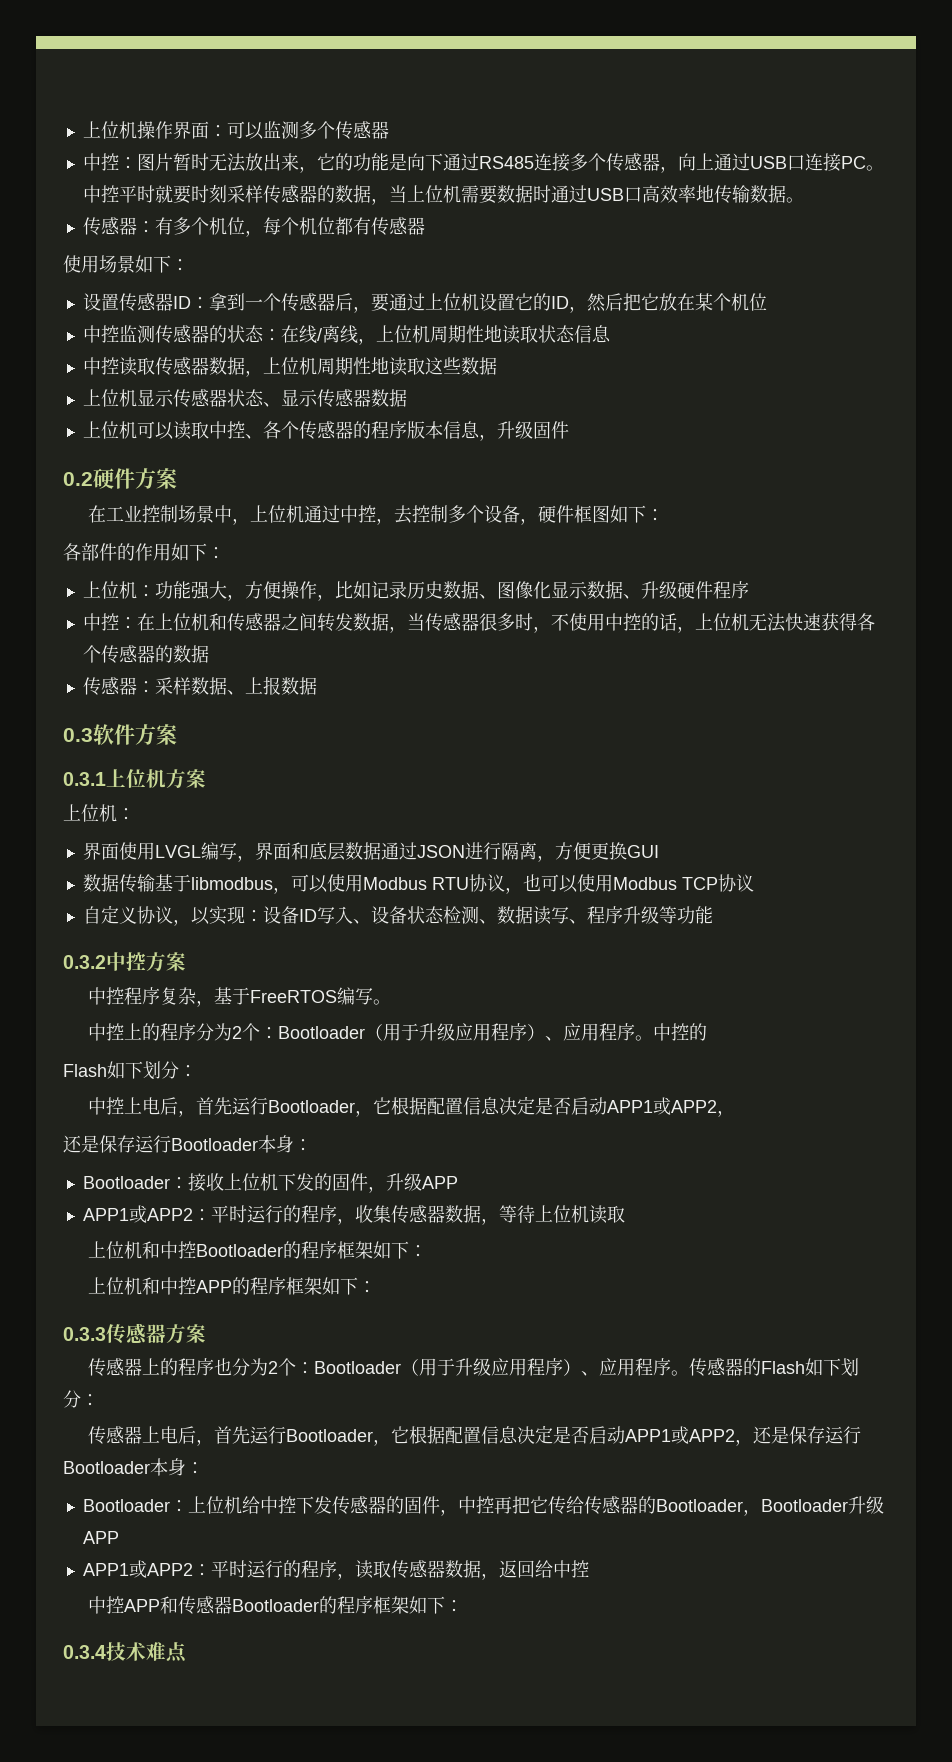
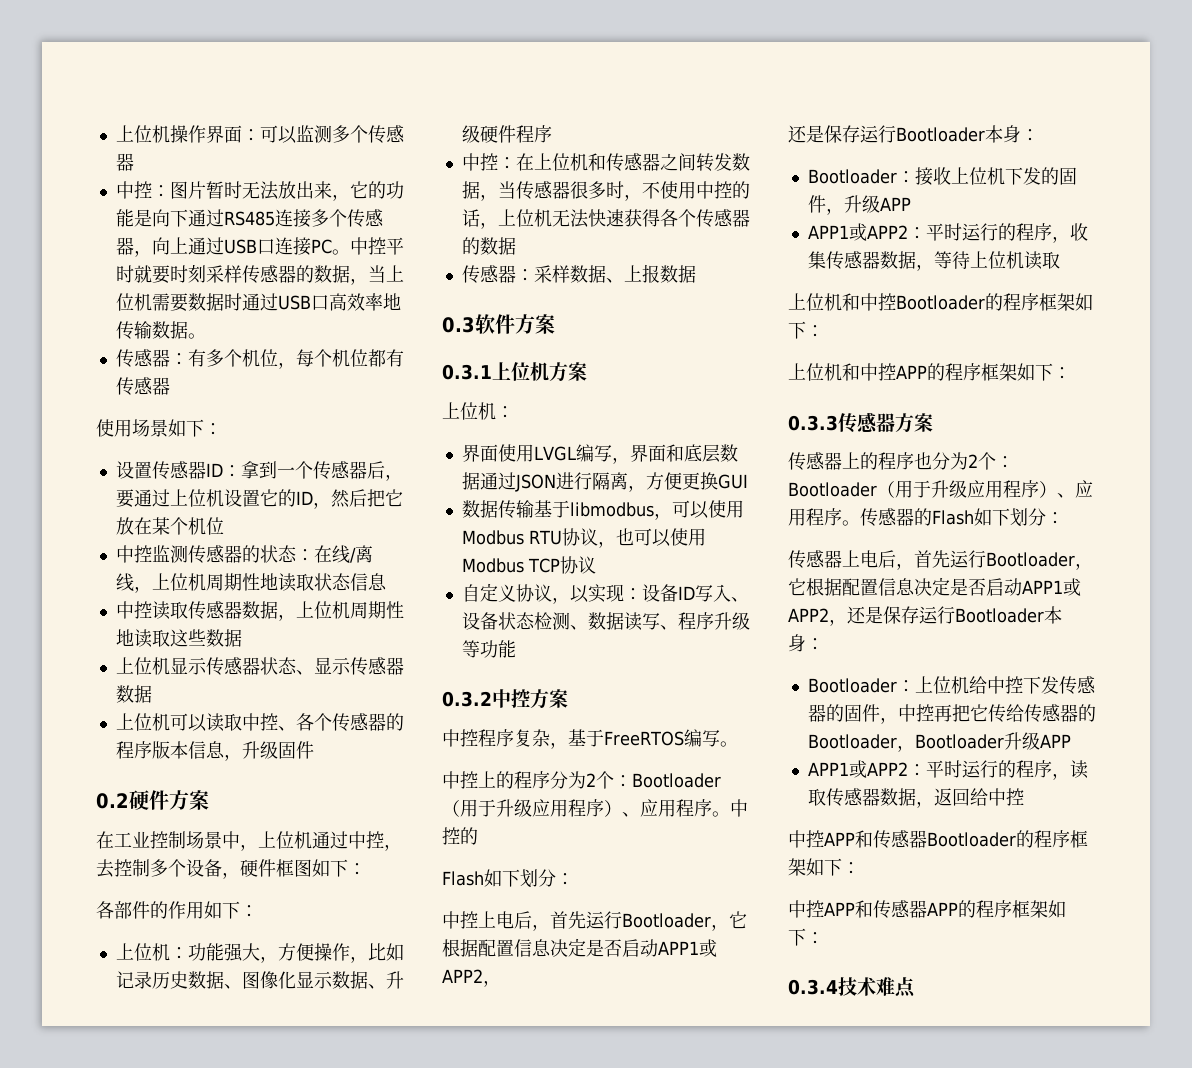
+ 中控APP和传感器APP的程序框架如下：

